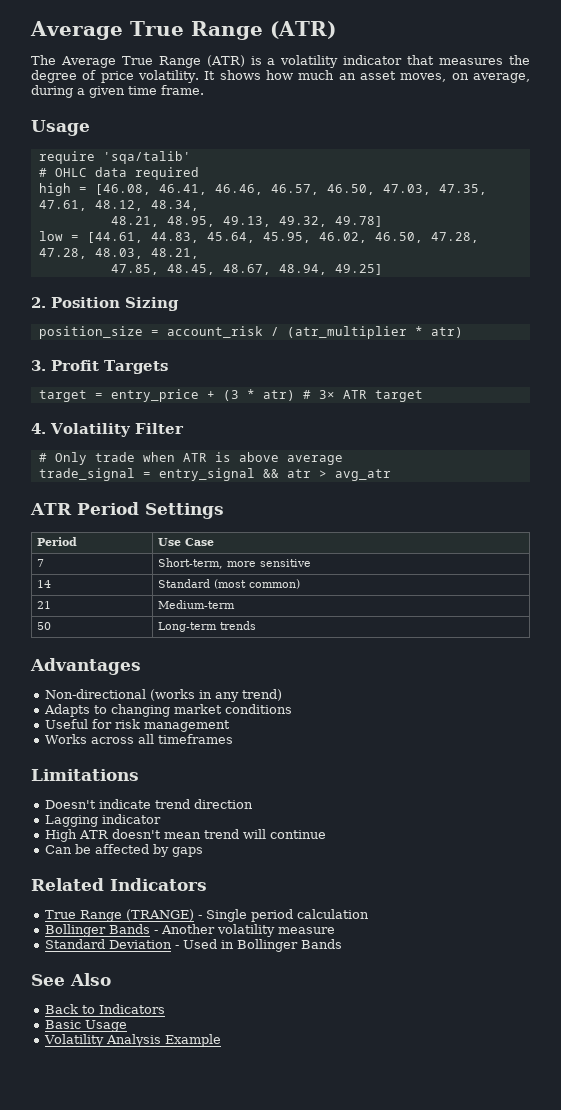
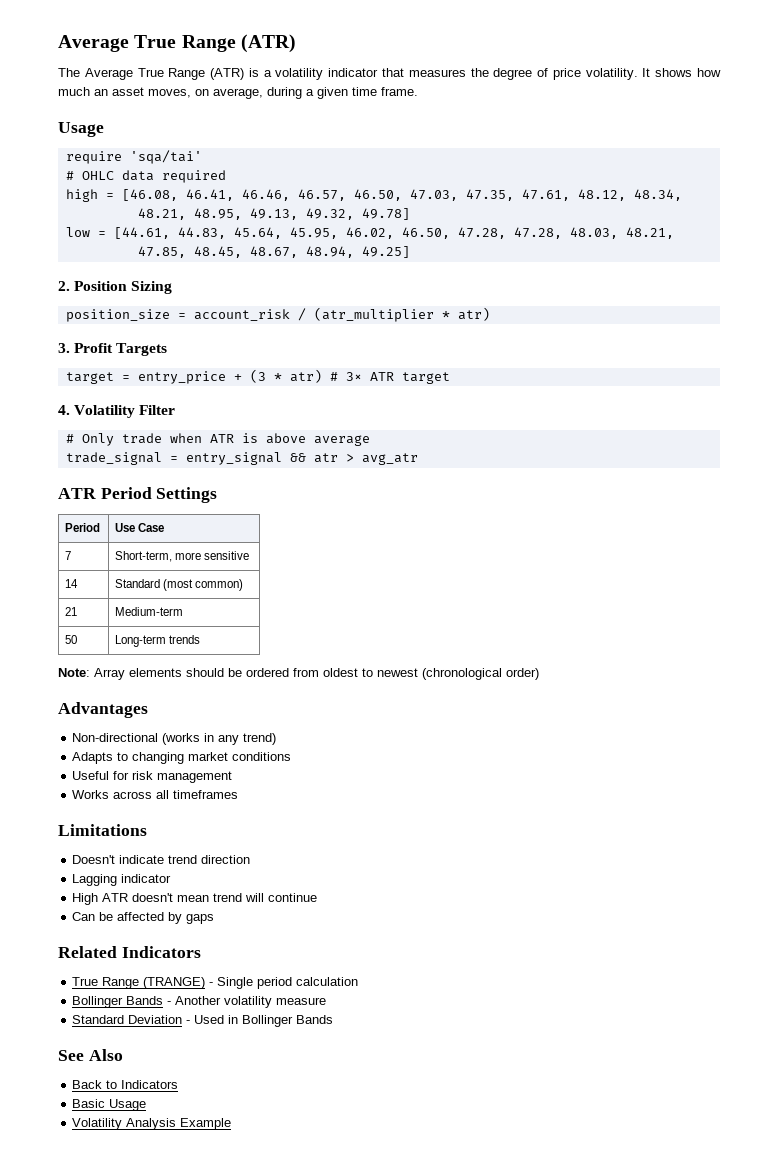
- require 'sqa/talib'
+ require 'sqa/tai'
+ Note: Array elements should be ordered from oldest to newest (chronological order)

